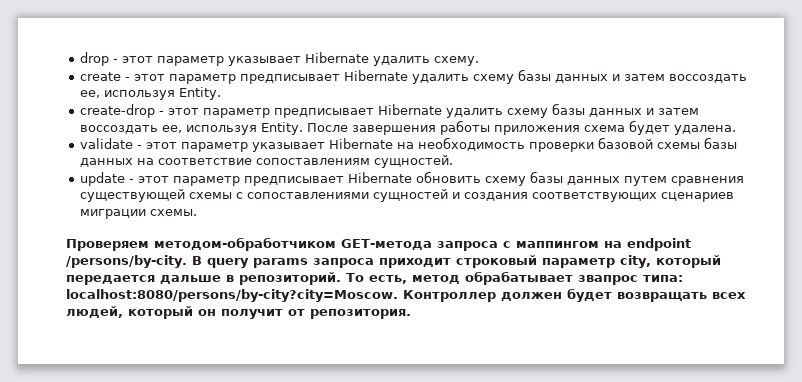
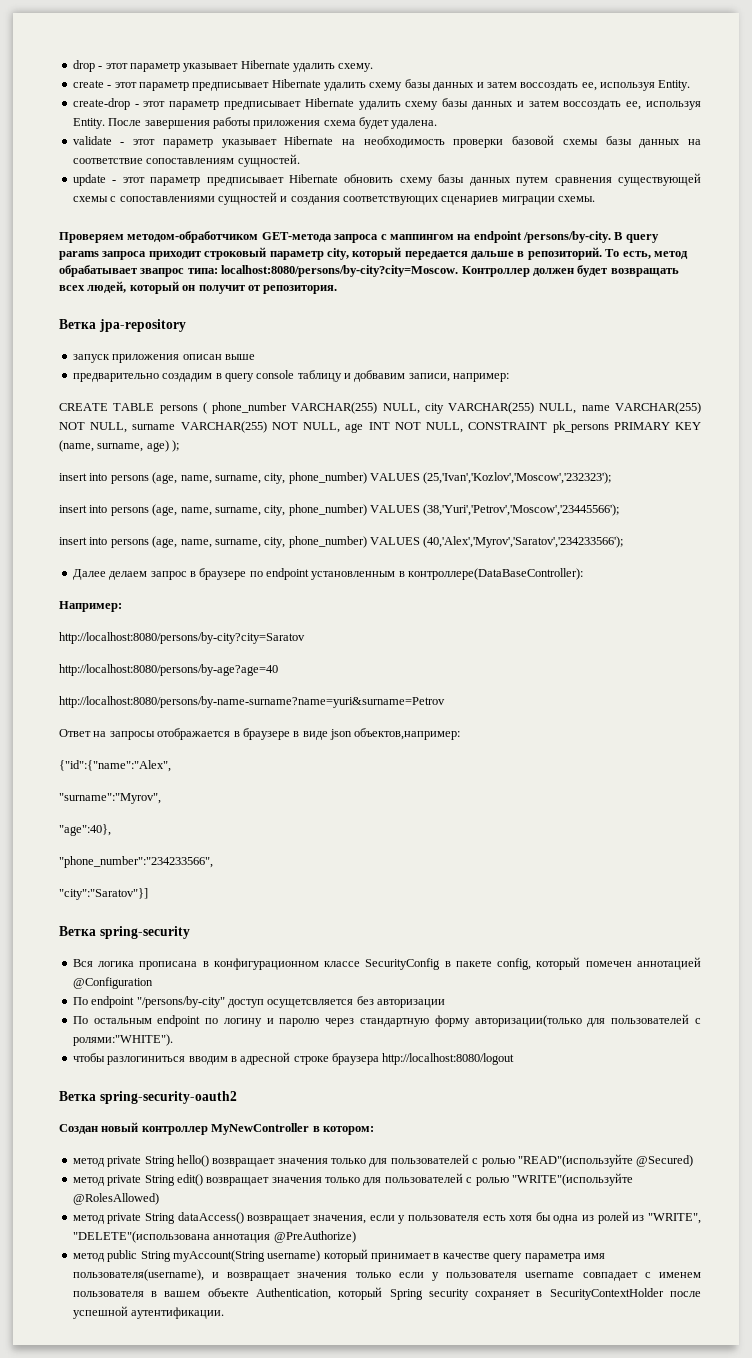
+ Ветка jpa-repository
+ запуск приложения описан выше
+ предварительно создадим в query console таблицу и добвавим записи, например:
+ CREATE TABLE persons ( phone_number VARCHAR(255) NULL, city VARCHAR(255) NULL, name VARCHAR(255) NOT NULL, surname VARCHAR(255) NOT NULL, age INT NOT NULL, CONSTRAINT pk_persons PRIMARY KEY (name, surname, age) );
+ insert into persons (age, name, surname, city, phone_number) VALUES (25,'Ivan','Kozlov','Moscow','232323');
+ insert into persons (age, name, surname, city, phone_number) VALUES (38,'Yuri','Petrov','Moscow','23445566');
+ insert into persons (age, name, surname, city, phone_number) VALUES (40,'Alex','Myrov','Saratov','234233566');
+ Далее делаем запрос в браузере по endpoint установленным в контроллере(DataBaseController):
+ Например:
+ http://localhost:8080/persons/by-city?city=Saratov
+ http://localhost:8080/persons/by-age?age=40
+ http://localhost:8080/persons/by-name-surname?name=yuri&surname=Petrov
+ Ответ на запросы отображается в браузере в виде json объектов,например:
+ {"id":{"name":"Alex",
+ "surname":"Myrov",
+ "age":40},
+ "phone_number":"234233566",
+ "city":"Saratov"}]
+ Ветка spring-security
+ Вся логика прописана в конфигурационном классе SecurityConfig в пакете config, который помечен аннотацией @Configuration
+ По endpoint "/persons/by-city" доступ осущетсвляется без авторизации
+ По остальным endpoint по логину и паролю через стандартную форму авторизации(только для пользователей с ролями:"WHITE").
+ чтобы разлогиниться вводим в адресной строке браузера http://localhost:8080/logout
+ Ветка spring-security-oauth2
+ Создан новый контроллер MyNewController в котором:
+ метод private String hello() возвращает значения только для пользователей с ролью "READ"(используйте @Secured)
+ метод private String edit() возвращает значения только для пользователей с ролью "WRITE"(используйте @RolesAllowed)
+ метод private String dataAccess() возвращает значения, если у пользователя есть хотя бы одна из ролей из "WRITE", "DELETE"(использована аннотация @PreAuthorize)
+ метод public String myAccount(String username) который принимает в качестве query параметра имя пользователя(username), и возвращает значения только если у пользователя username совпадает с именем пользователя в вашем объекте Authentication, который Spring security сохраняет в SecurityContextHolder после успешной аутентификации.

